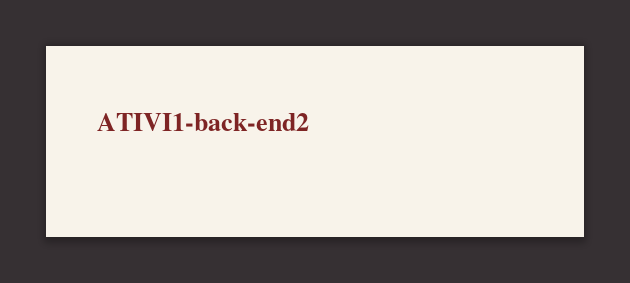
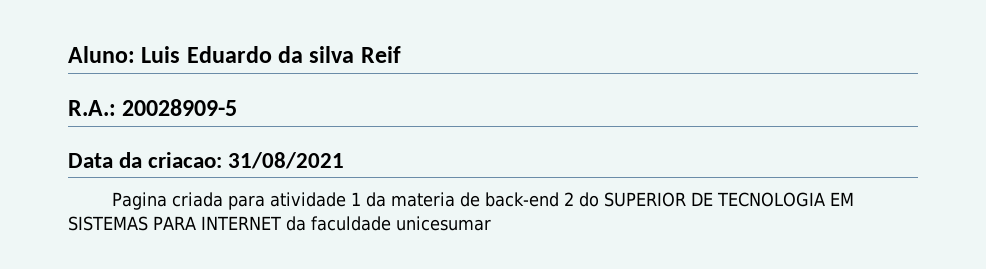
- ATIVI1-back-end2
+ Aluno: Luis Eduardo da silva Reif
+ R.A.: 20028909-5
+ Data da criacao: 31/08/2021
+ Pagina criada para atividade 1 da materia de back-end 2 do SUPERIOR DE TECNOLOGIA EM SISTEMAS PARA INTERNET da faculdade unicesumar

